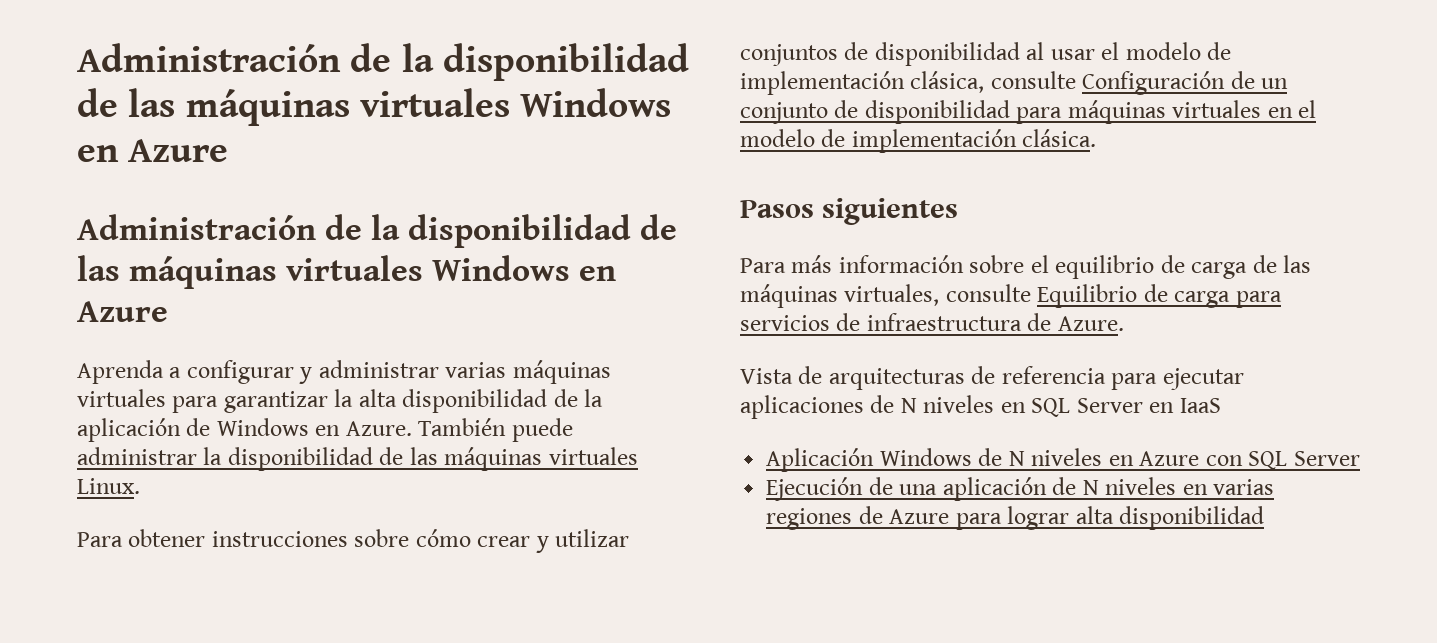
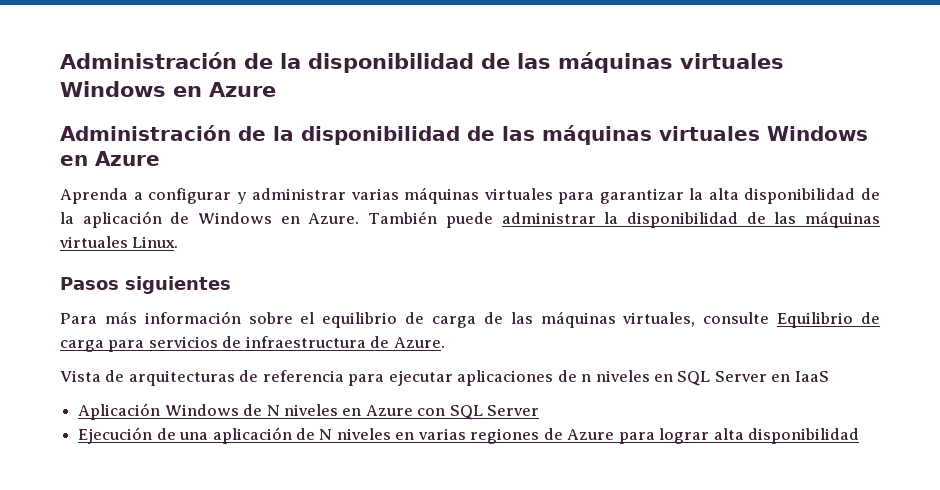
- Para obtener instrucciones sobre cómo crear y utilizar conjuntos de disponibilidad al usar el modelo de implementación clásica, consulte Configuración de un conjunto de disponibilidad para máquinas virtuales en el modelo de implementación clásica.
- Vista de arquitecturas de referencia para ejecutar aplicaciones de N niveles en SQL Server en IaaS
+ Vista de arquitecturas de referencia para ejecutar aplicaciones de n niveles en SQL Server en IaaS

